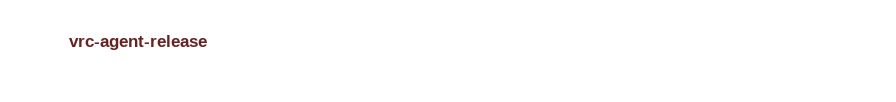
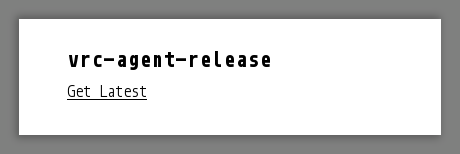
+ Get Latest

